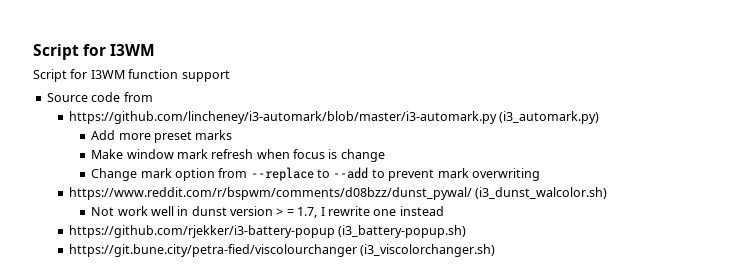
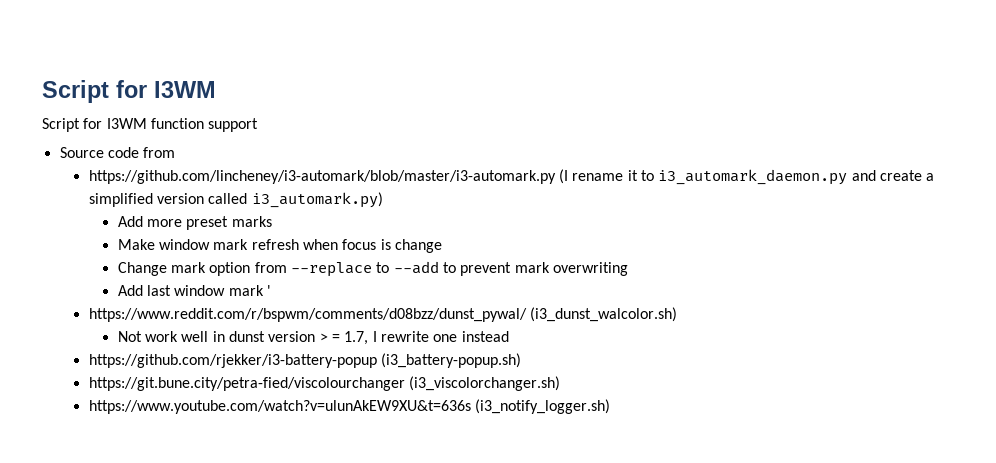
- https://github.com/lincheney/i3-automark/blob/master/i3-automark.py (i3_automark.py)
+ https://github.com/lincheney/i3-automark/blob/master/i3-automark.py (I rename it to i3_automark_daemon.py and create a simplified version called i3_automark.py)
+ Add last window mark '
+ https://www.youtube.com/watch?v=ulunAkEW9XU&t=636s (i3_notify_logger.sh)

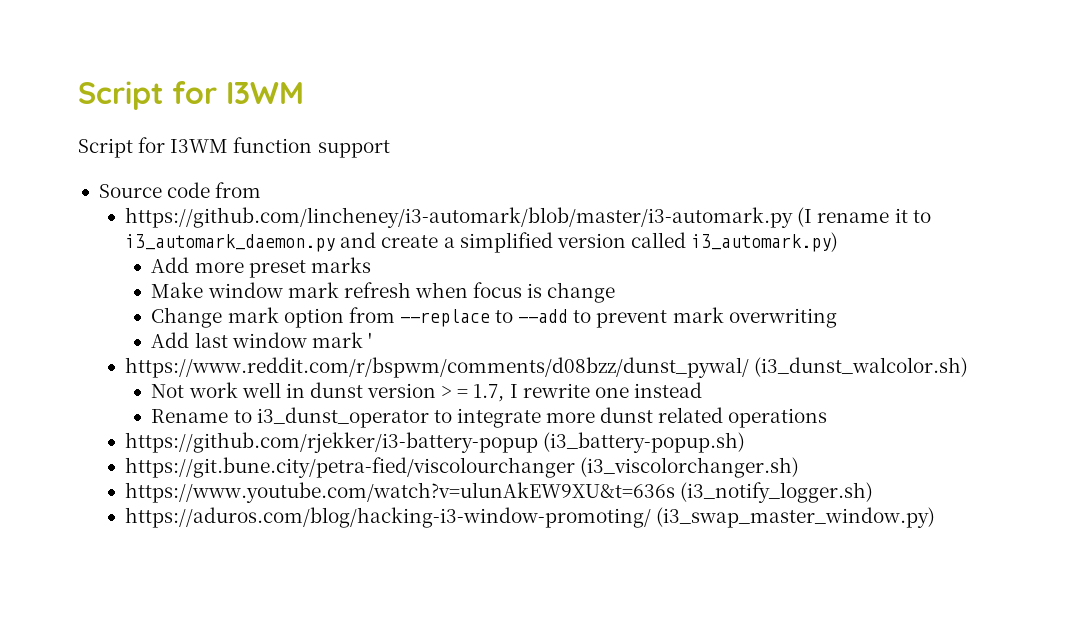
+ Rename to i3_dunst_operator to integrate more dunst related operations
+ https://aduros.com/blog/hacking-i3-window-promoting/ (i3_swap_master_window.py)

